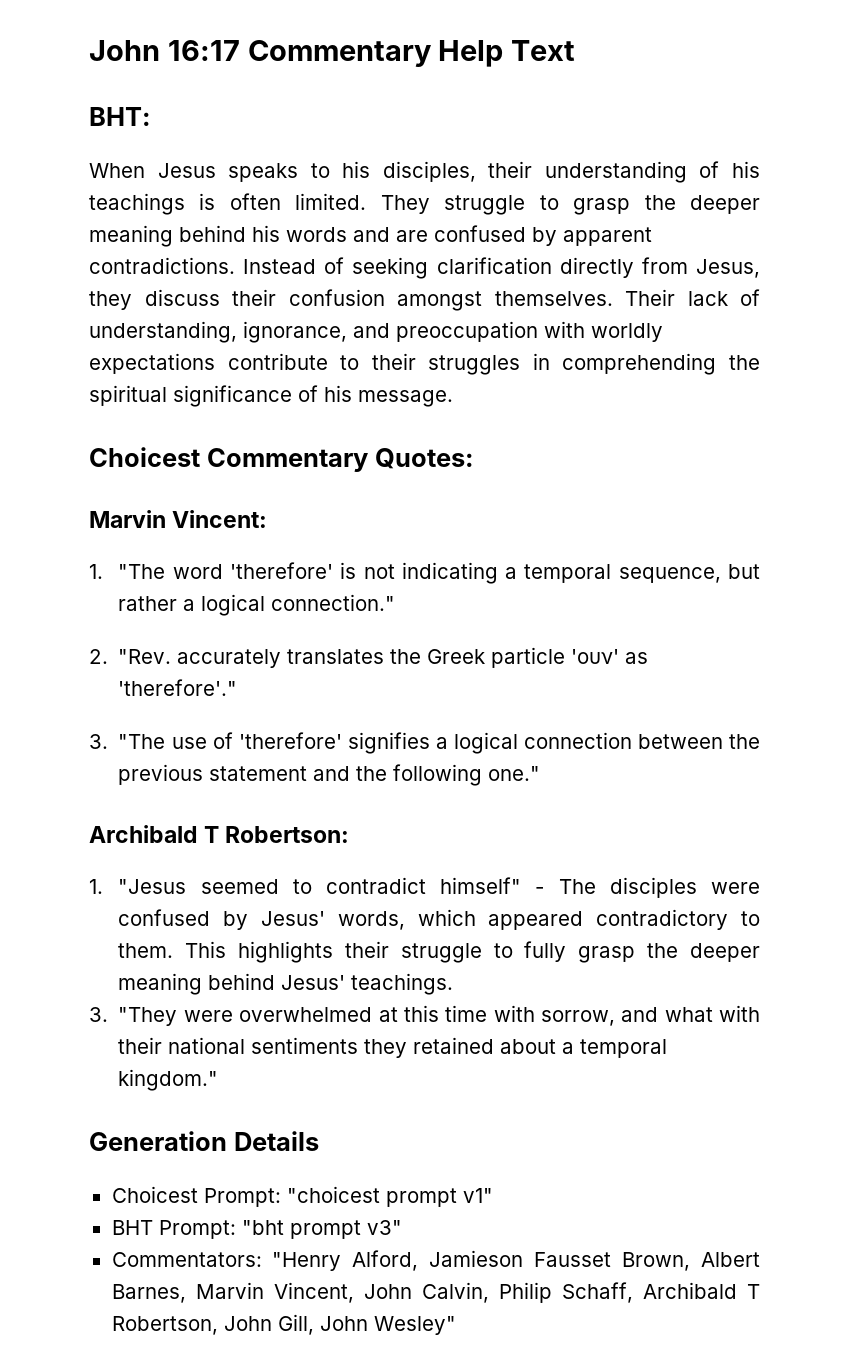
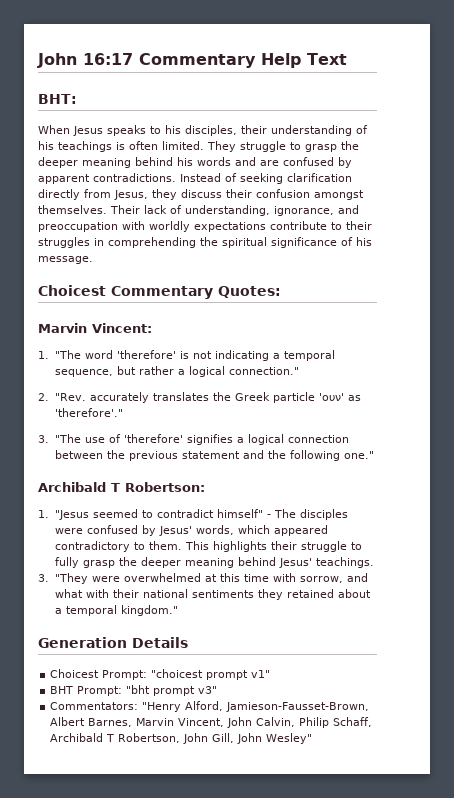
- Commentators: "Henry Alford, Jamieson Fausset Brown, Albert Barnes, Marvin Vincent, John Calvin, Philip Schaff, Archibald T Robertson, John Gill, John Wesley"
+ Commentators: "Henry Alford, Jamieson-Fausset-Brown, Albert Barnes, Marvin Vincent, John Calvin, Philip Schaff, Archibald T Robertson, John Gill, John Wesley"

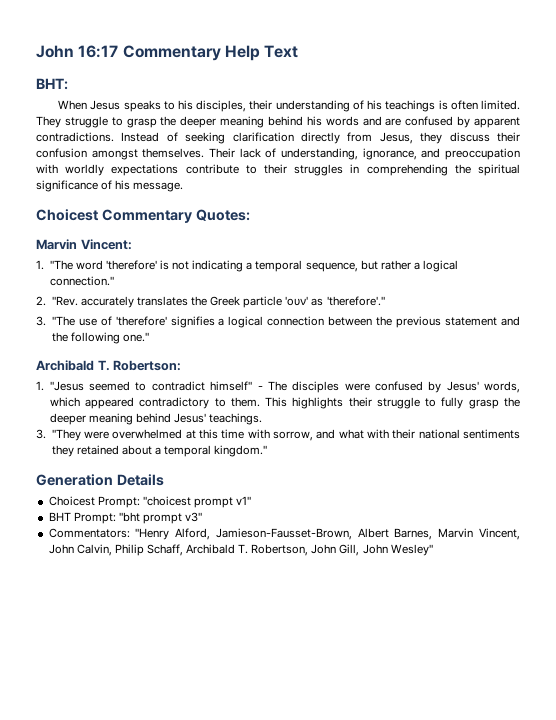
- Archibald T Robertson:
+ Archibald T. Robertson:
- Commentators: "Henry Alford, Jamieson-Fausset-Brown, Albert Barnes, Marvin Vincent, John Calvin, Philip Schaff, Archibald T Robertson, John Gill, John Wesley"
+ Commentators: "Henry Alford, Jamieson-Fausset-Brown, Albert Barnes, Marvin Vincent, John Calvin, Philip Schaff, Archibald T. Robertson, John Gill, John Wesley"

